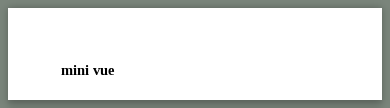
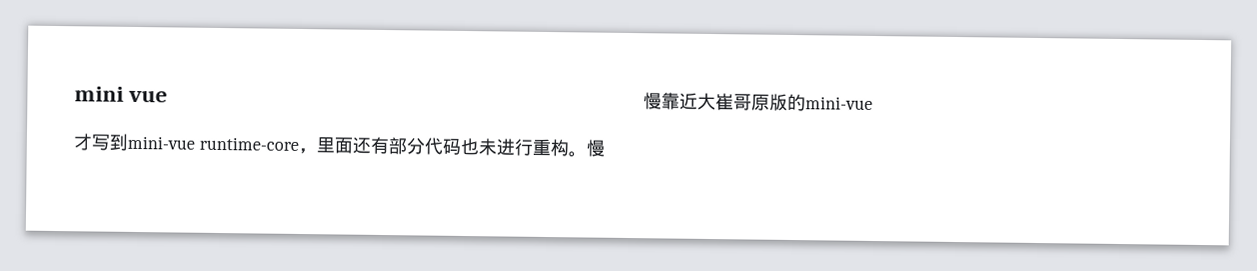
+ 才写到mini-vue runtime-core，里面还有部分代码也未进行重构。慢慢靠近大崔哥原版的mini-vue

